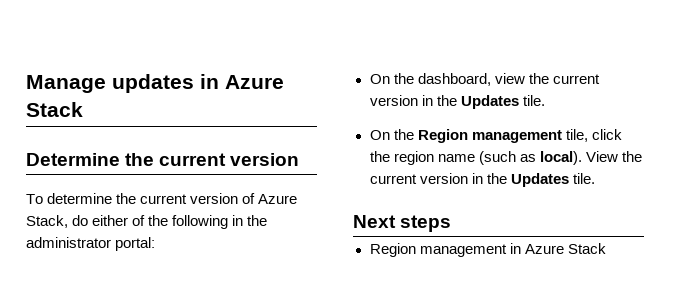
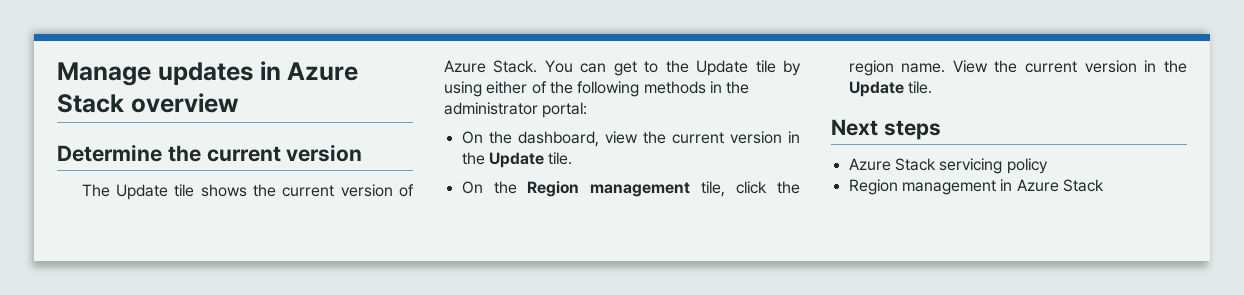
- Manage updates in Azure Stack
+ Manage updates in Azure Stack overview
- To determine the current version of Azure Stack, do either of the following in the administrator portal:
+ The Update tile shows the current version of Azure Stack. You can get to the Update tile by using either of the following methods in the administrator portal:
- On the dashboard, view the current version in the Updates tile.
+ On the dashboard, view the current version in the Update tile.
- On the Region management tile, click the region name (such as local).
+ On the Region management tile, click the region name.
- View the current version in the Updates tile.
+ View the current version in the Update tile.
+ Azure Stack servicing policy

